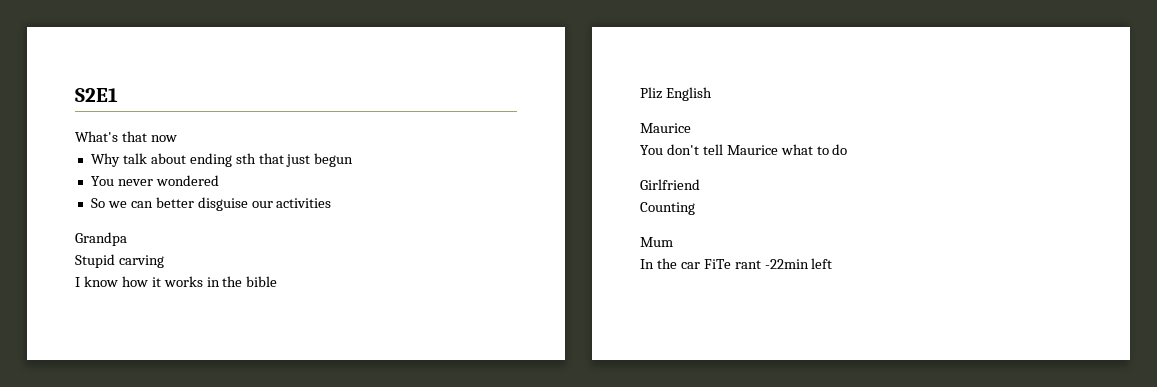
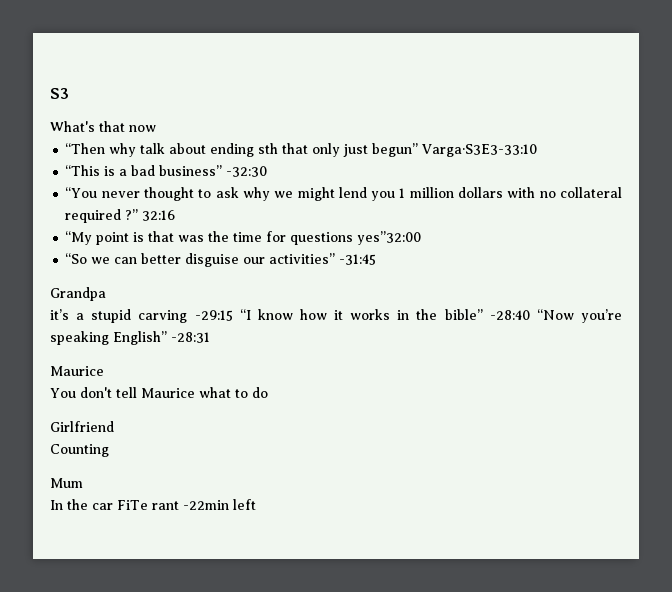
- S2E1
+ S3
- Why talk about ending sth that just begun
- You never wondered
- So we can better disguise our activities
+ “Then why talk about ending sth that only just begun” Varga·S3E3-33:10
+ “This is a bad business” -32:30
+ “You never thought to ask why we might lend you 1 million dollars with no collateral required ?” 32:16
+ “My point is that was the time for questions yes”32:00
+ “So we can better disguise our activities” -31:45
- Stupid carving
- I know how it works in the bible
- Pliz English
+ it’s a stupid carving -29:15 “I know how it works in the bible” -28:40 “Now you’re speaking English” -28:31

